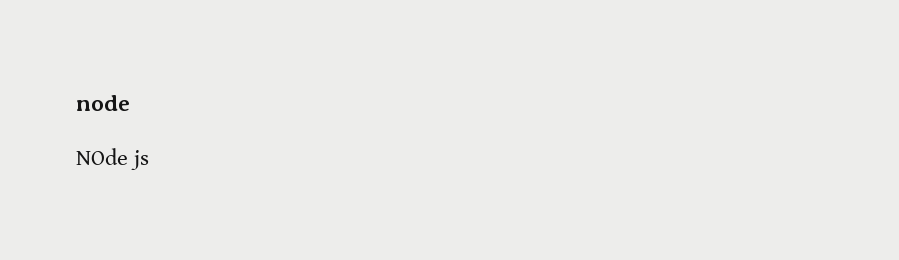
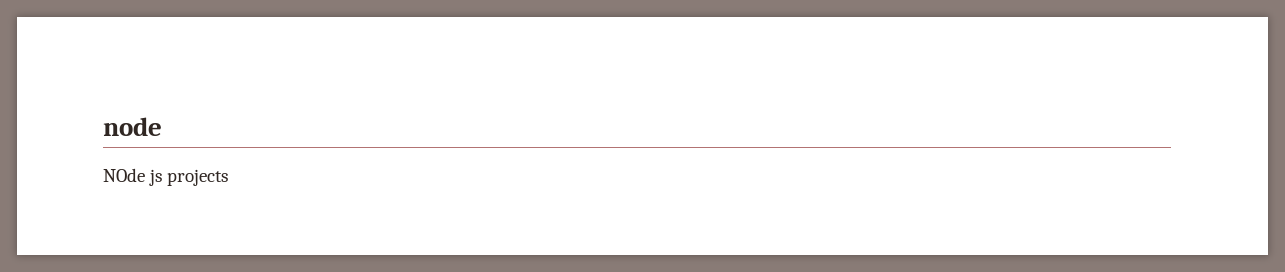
- NOde js
+ NOde js projects

